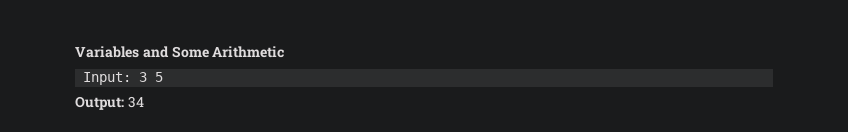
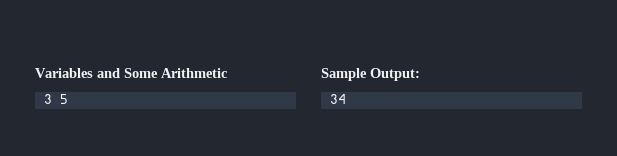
- Input: 3 5
+ 3 5
- Output: 34
+ Sample Output:
+ 34

